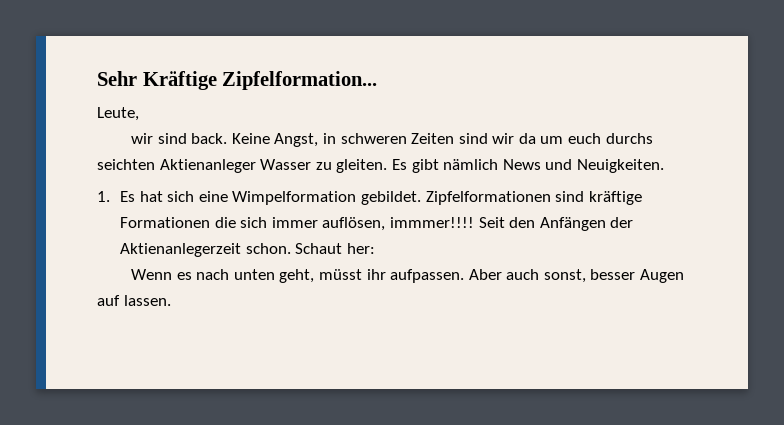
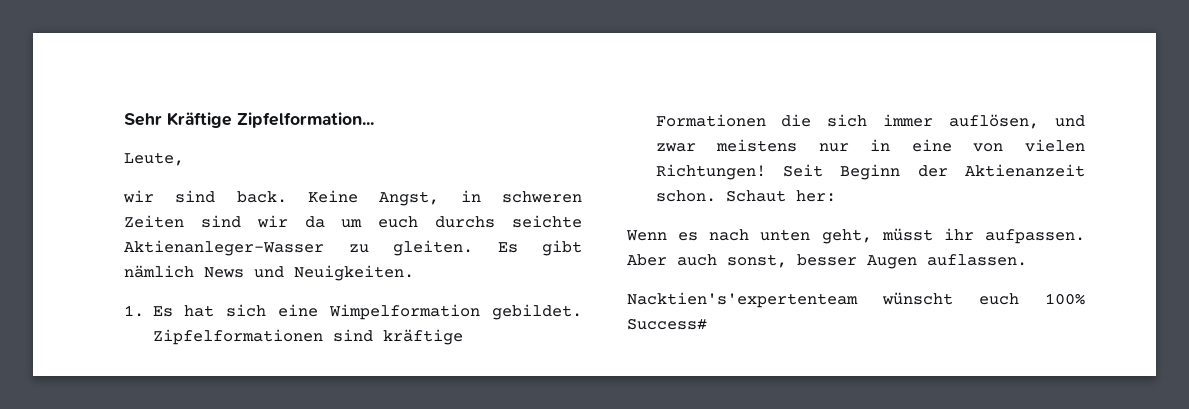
- Keine Angst, in schweren Zeiten sind wir da um euch durchs seichten Aktienanleger Wasser zu gleiten.
+ Keine Angst, in schweren Zeiten sind wir da um euch durchs seichte Aktienanleger-Wasser zu gleiten.
- Zipfelformationen sind kräftige Formationen die sich immer auflösen, immmer!!!! Seit den Anfängen der Aktienanlegerzeit schon.
+ Zipfelformationen sind kräftige Formationen die sich immer auflösen, und zwar meistens nur in eine von vielen Richtungen! Seit Beginn der Aktienanzeit schon.
- Aber auch sonst, besser Augen auf lassen.
+ Aber auch sonst, besser Augen auflassen.
+ Nacktien's'expertenteam wünscht euch 100% Success#

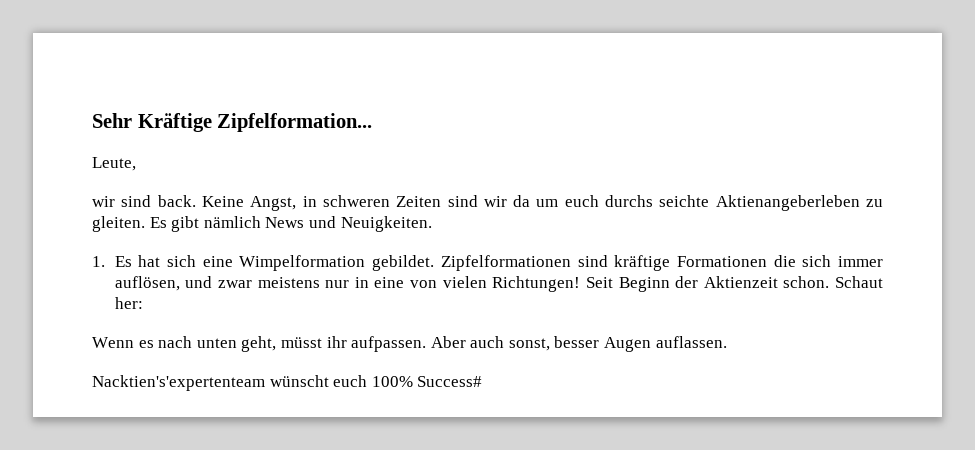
- Keine Angst, in schweren Zeiten sind wir da um euch durchs seichte Aktienanleger-Wasser zu gleiten.
+ Keine Angst, in schweren Zeiten sind wir da um euch durchs seichte Aktienangeberleben zu gleiten.
- Seit Beginn der Aktienanzeit schon.
+ Seit Beginn der Aktienzeit schon.

